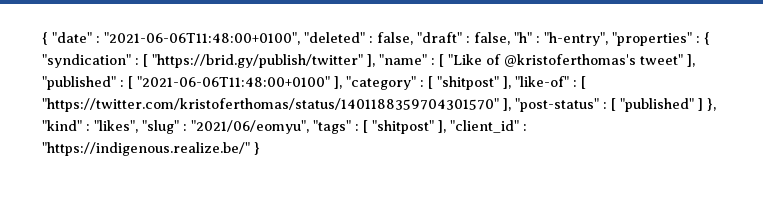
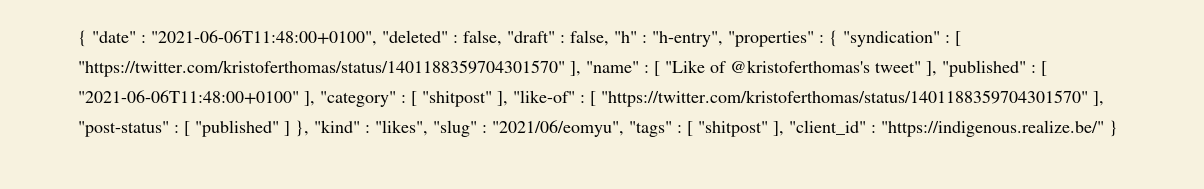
- [ "https://brid.gy/publish/twitter" ], "name" :
+ [ "https://twitter.com/kristoferthomas/status/1401188359704301570" ], "name" :

